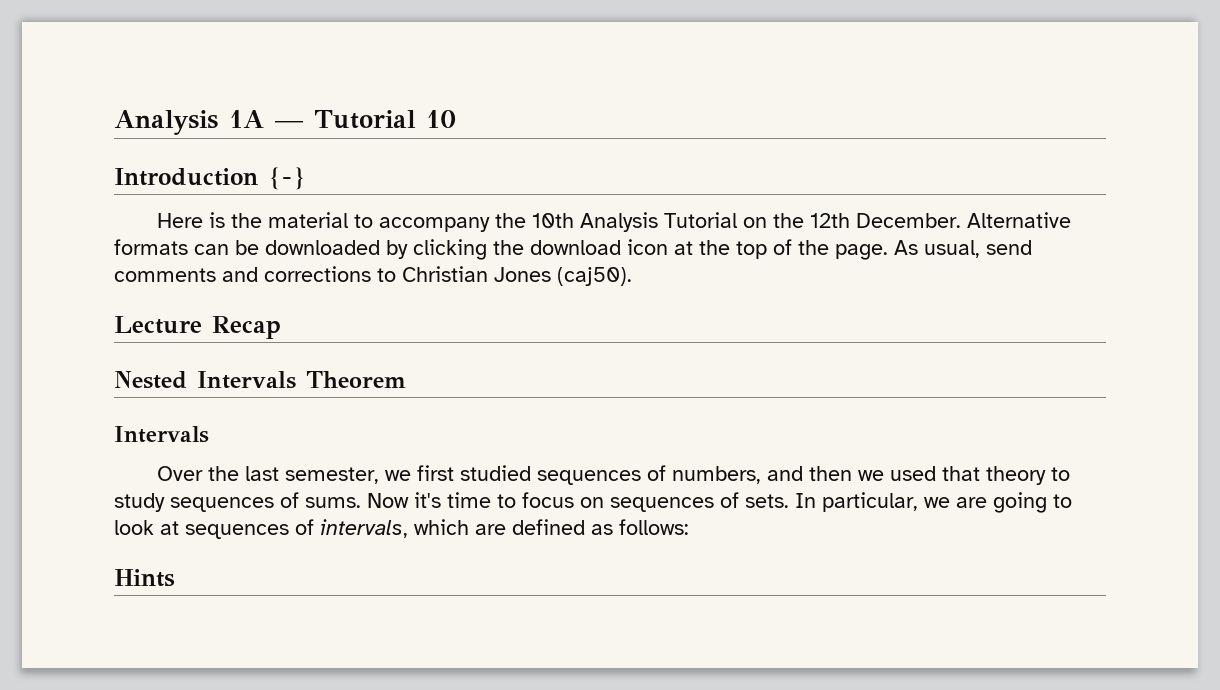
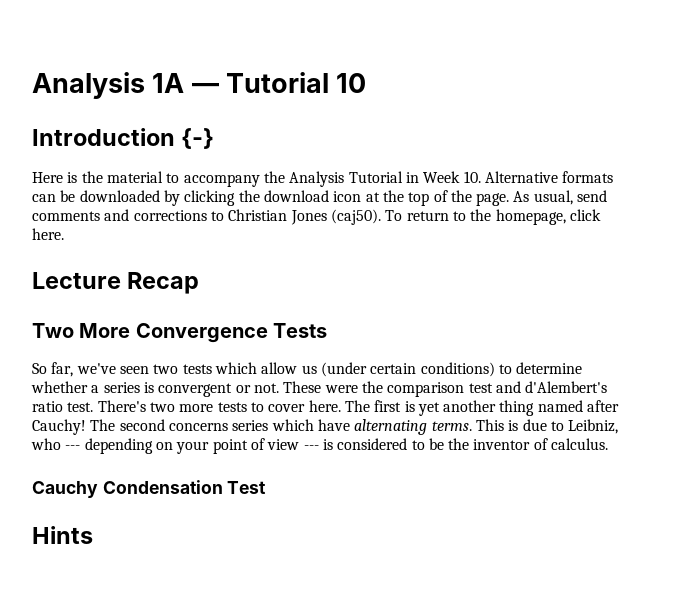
- Here is the material to accompany the 10th Analysis Tutorial on the 12th December. Alternative formats can be downloaded by clicking the download icon at the top of the page.
+ Here is the material to accompany the Analysis Tutorial in Week 10. Alternative formats can be downloaded by clicking the download icon at the top of the page.
- As usual, send comments and corrections to Christian Jones (caj50).
+ As usual, send comments and corrections to Christian Jones (caj50). To return to the homepage, click here.
  Lecture Recap
- Nested Intervals Theorem
- Intervals
- Over the last semester, we first studied sequences of numbers, and then we used that theory to study sequences of sums. Now it's time to focus on sequences of sets. In particular, we are going to look at sequences of intervals, which are defined as follows:
+ Two More Convergence Tests
+ So far, we've seen two tests which allow us (under certain conditions) to determine whether a series is convergent or not. These were the comparison test and d'Alembert's ratio test. There's two more tests to cover here. The first is yet another thing named after Cauchy! The second concerns series which have alternating terms. This is due to Leibniz, who --- depending on your point of view --- is considered to be the inventor of calculus.
+ Cauchy Condensation Test

